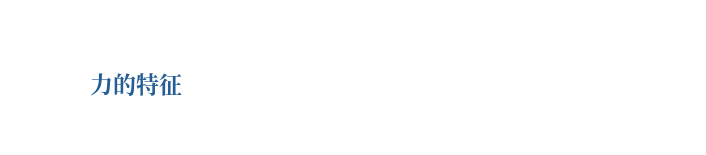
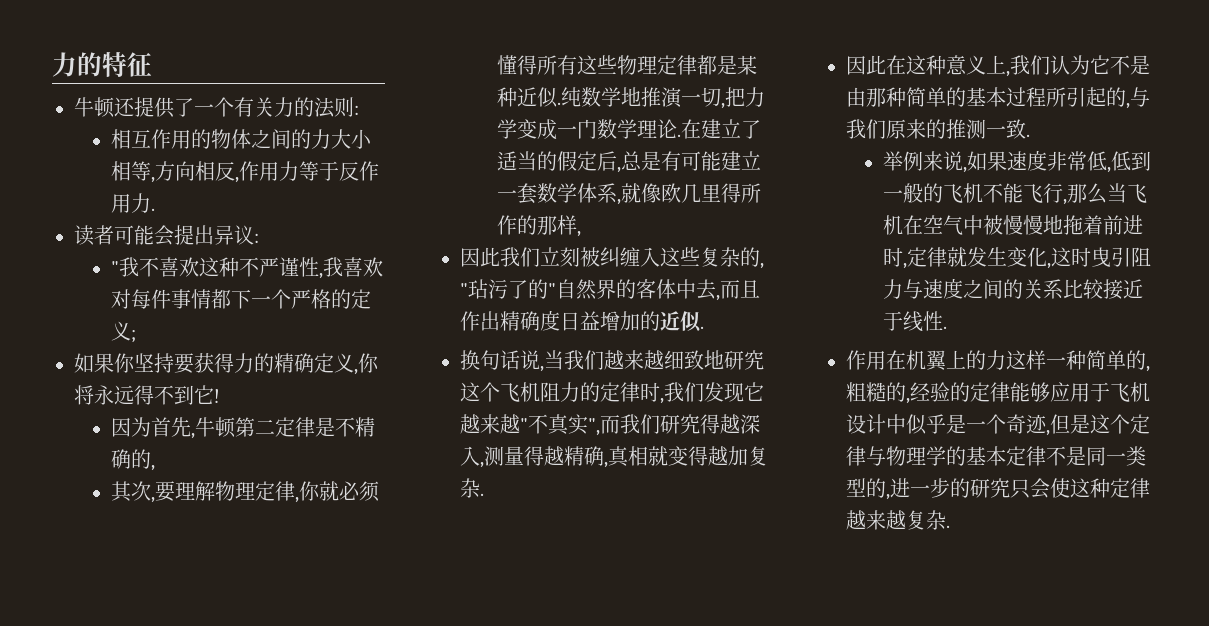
+ 牛顿还提供了一个有关力的法则:
+ 相互作用的物体之间的力大小相等,方向相反,作用力等于反作用力.
+ 读者可能会提出异议:
+ "我不喜欢这种不严谨性,我喜欢对每件事情都下一个严格的定义;
+ 如果你坚持要获得力的精确定义,你将永远得不到它!
+ 因为首先,牛顿第二定律是不精确的,
+ 其次,要理解物理定律,你就必须懂得所有这些物理定律都是某种近似.纯数学地推演一切,把力学变成一门数学理论.在建立了适当的假定后,总是有可能建立一套数学体系,就像欧几里得所作的那样,
+ 因此我们立刻被纠缠入这些复杂的, "玷污了的"自然界的客体中去,而且作出精确度日益增加的近似.
+ 换句话说,当我们越来越细致地研究这个飞机阻力的定律时,我们发现它越来越"不真实",而我们研究得越深入,测量得越精确,真相就变得越加复杂.
+ 因此在这种意义上,我们认为它不是由那种简单的基本过程所引起的,与我们原来的推测一致.
+ 举例来说,如果速度非常低,低到一般的飞机不能飞行,那么当飞机在空气中被慢慢地拖着前进时,定律就发生变化,这时曳引阻力与速度之间的关系比较接近于线性.
+ 作用在机翼上的力这样一种简单的,粗糙的,经验的定律能够应用于飞机设计中似乎是一个奇迹,但是这个定律与物理学的基本定律不是同一类型的,进一步的研究只会使这种定律越来越复杂.

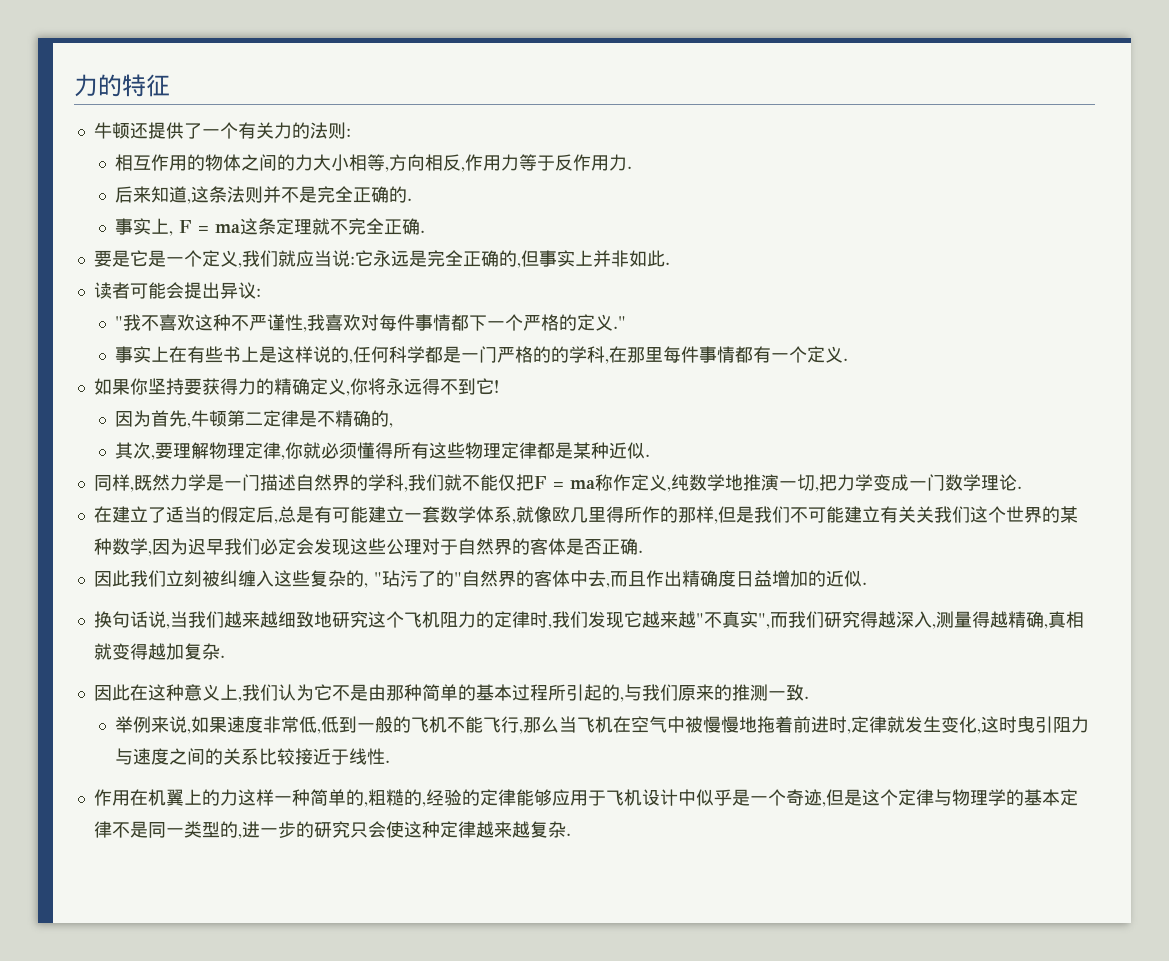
+ 后来知道,这条法则并不是完全正确的.
+ 事实上, F = ma这条定理就不完全正确.
+ 要是它是一个定义,我们就应当说:它永远是完全正确的,但事实上并非如此.
- "我不喜欢这种不严谨性,我喜欢对每件事情都下一个严格的定义;
+ "我不喜欢这种不严谨性,我喜欢对每件事情都下一个严格的定义."
+ 事实上在有些书上是这样说的,任何科学都是一门严格的的学科,在那里每件事情都有一个定义.
- 其次,要理解物理定律,你就必须懂得所有这些物理定律都是某种近似.纯数学地推演一切,把力学变成一门数学理论.在建立了适当的假定后,总是有可能建立一套数学体系,就像欧几里得所作的那样,
+ 其次,要理解物理定律,你就必须懂得所有这些物理定律都是某种近似.
+ 同样,既然力学是一门描述自然界的学科,我们就不能仅把F = ma称作定义,纯数学地推演一切,把力学变成一门数学理论.
+ 在建立了适当的假定后,总是有可能建立一套数学体系,就像欧几里得所作的那样,但是我们不可能建立有关关我们这个世界的某种数学,因为迟早我们必定会发现这些公理对于自然界的客体是否正确.

